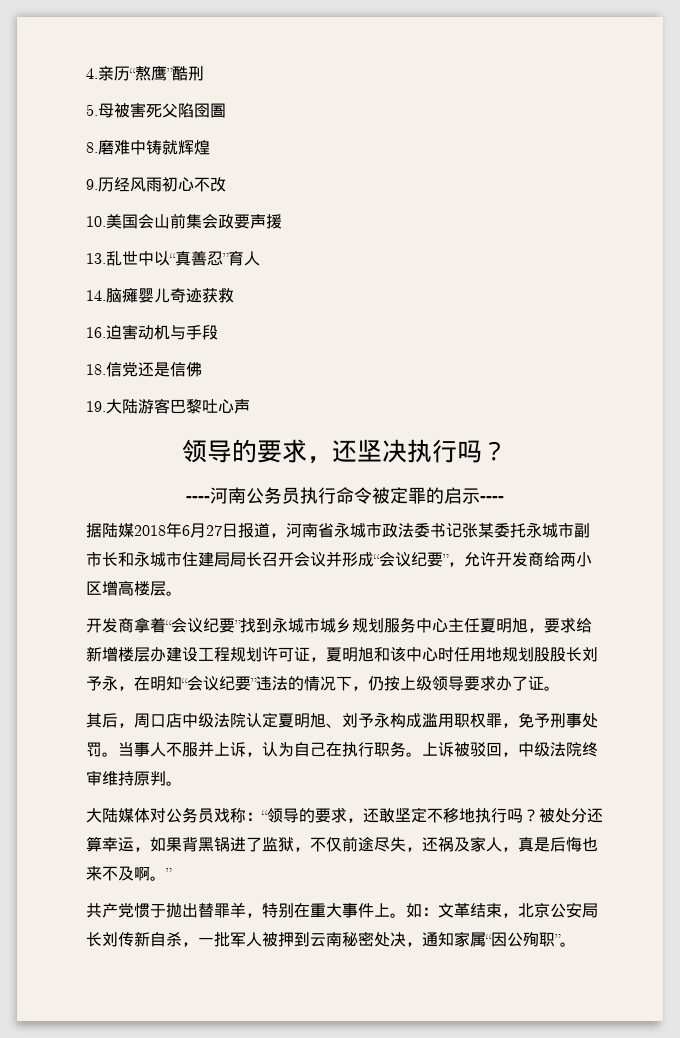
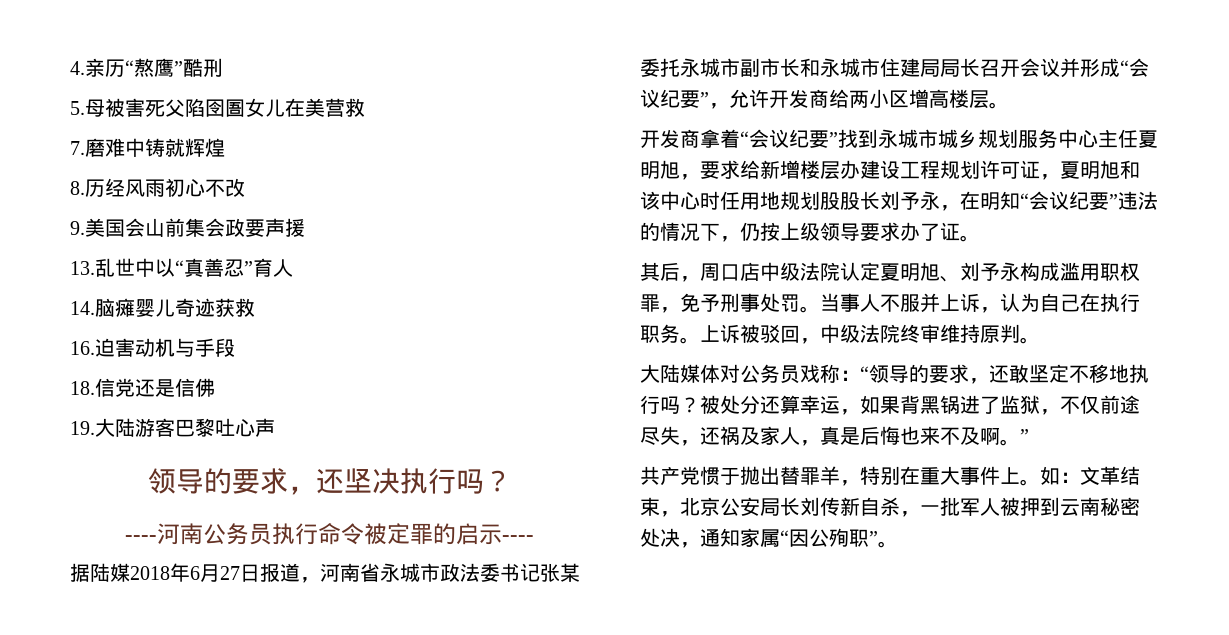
- 5.母被害死父陷囹圄
- 8.磨难中铸就辉煌
+ 5.母被害死父陷囹圄女儿在美营救
+ 7.磨难中铸就辉煌
- 9.历经风雨初心不改
+ 8.历经风雨初心不改
- 10.美国会山前集会政要声援
+ 9.美国会山前集会政要声援

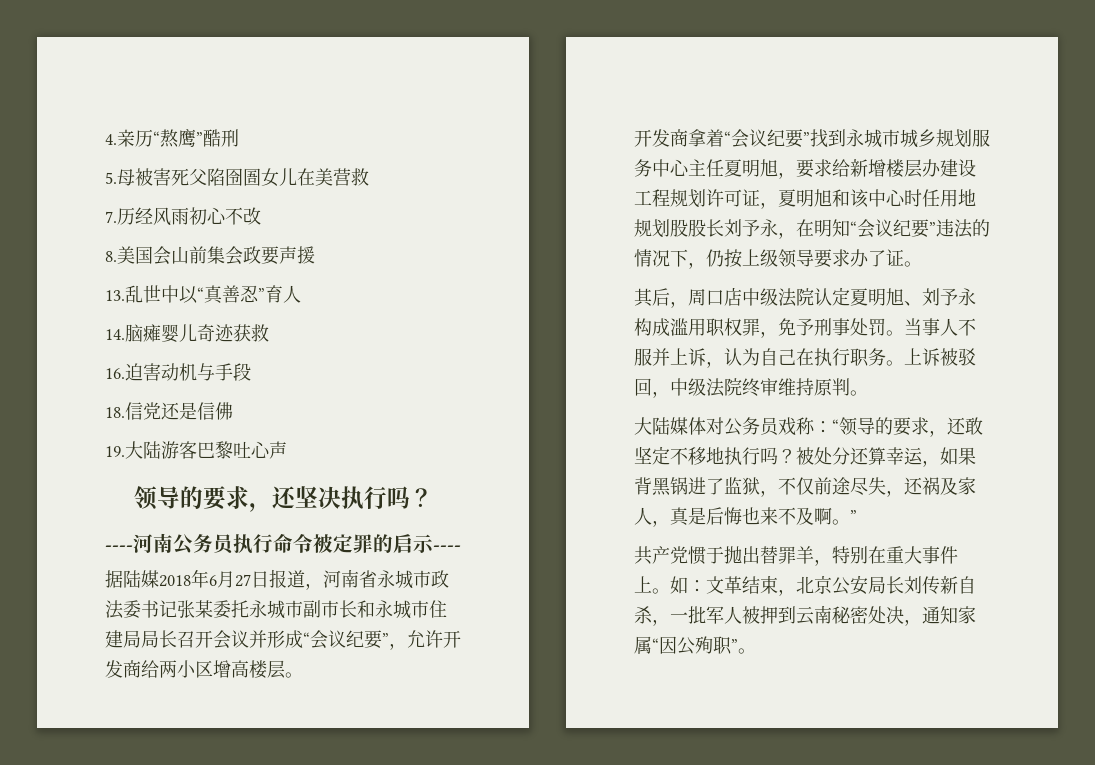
- 7.磨难中铸就辉煌
- 8.历经风雨初心不改
+ 7.历经风雨初心不改
- 9.美国会山前集会政要声援
+ 8.美国会山前集会政要声援

